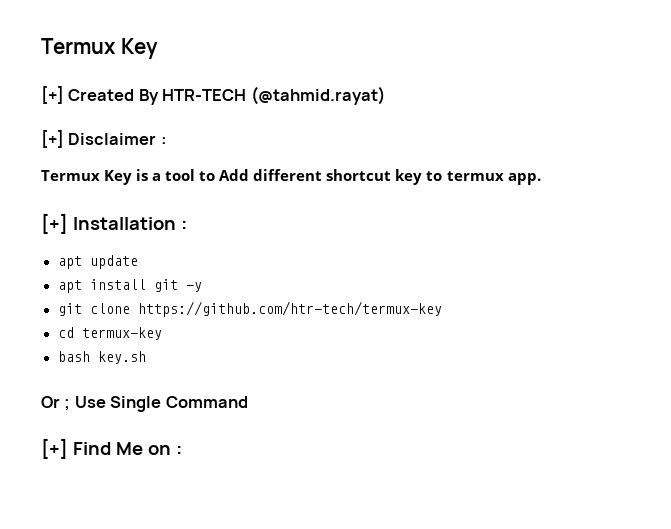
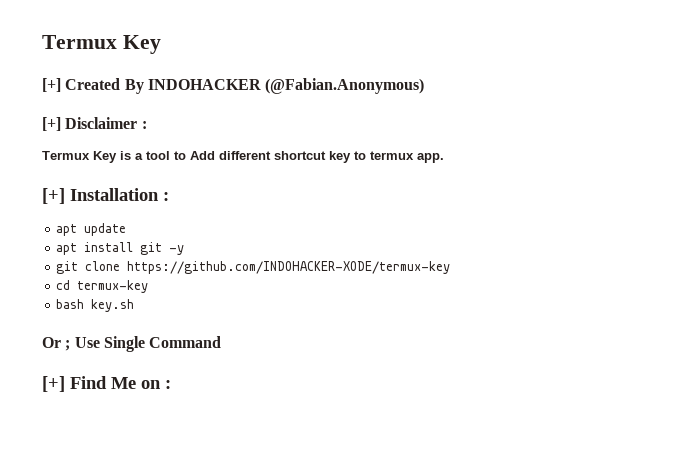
- [+] Created By HTR-TECH (@tahmid.rayat)
+ [+] Created By INDOHACKER (@Fabian.Anonymous)
- git clone https://github.com/htr-tech/termux-key
+ git clone https://github.com/INDOHACKER-XODE/termux-key

